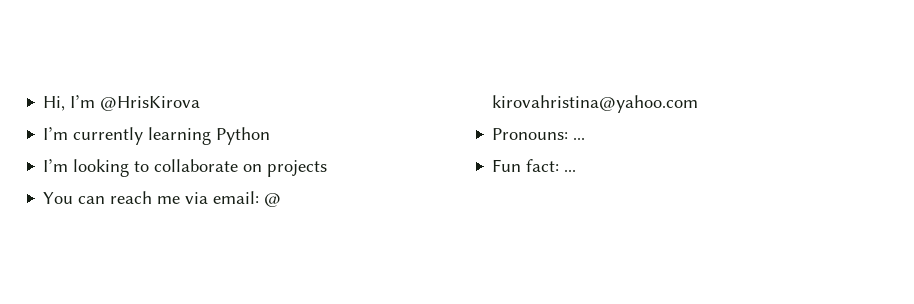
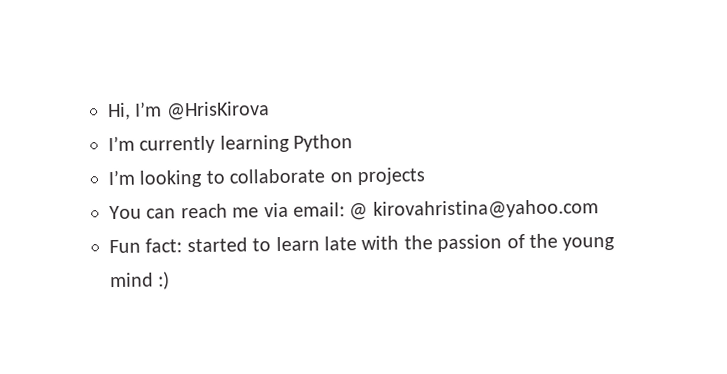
- Pronouns: ...
- Fun fact: ...
+ Fun fact: started to learn late with the passion of the young mind :)

